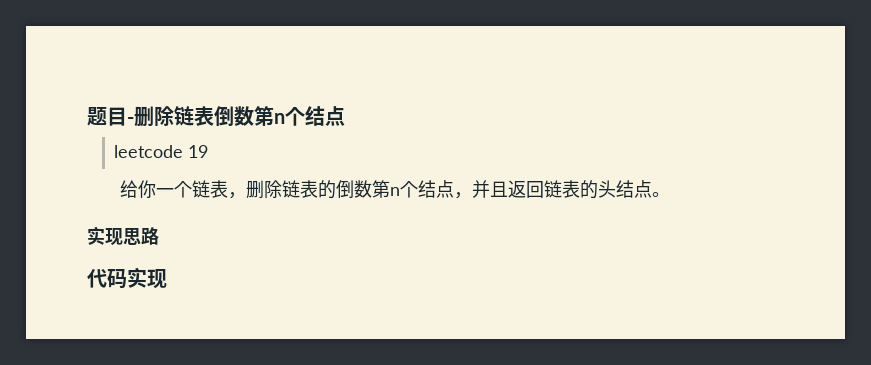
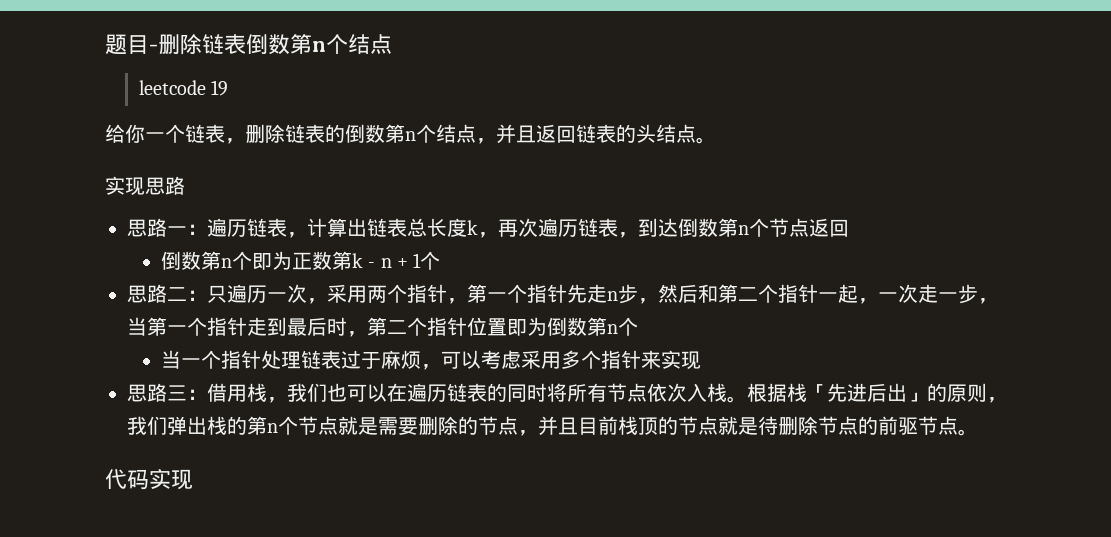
+ 思路一：遍历链表，计算出链表总长度k，再次遍历链表，到达倒数第n个节点返回
+ 倒数第n个即为正数第k - n + 1个
+ 思路二：只遍历一次，采用两个指针，第一个指针先走n步，然后和第二个指针一起，一次走一步，当第一个指针走到最后时，第二个指针位置即为倒数第n个
+ 当一个指针处理链表过于麻烦，可以考虑采用多个指针来实现
+ 思路三：借用栈，我们也可以在遍历链表的同时将所有节点依次入栈。根据栈「先进后出」的原则，我们弹出栈的第n个节点就是需要删除的节点，并且目前栈顶的节点就是待删除节点的前驱节点。

